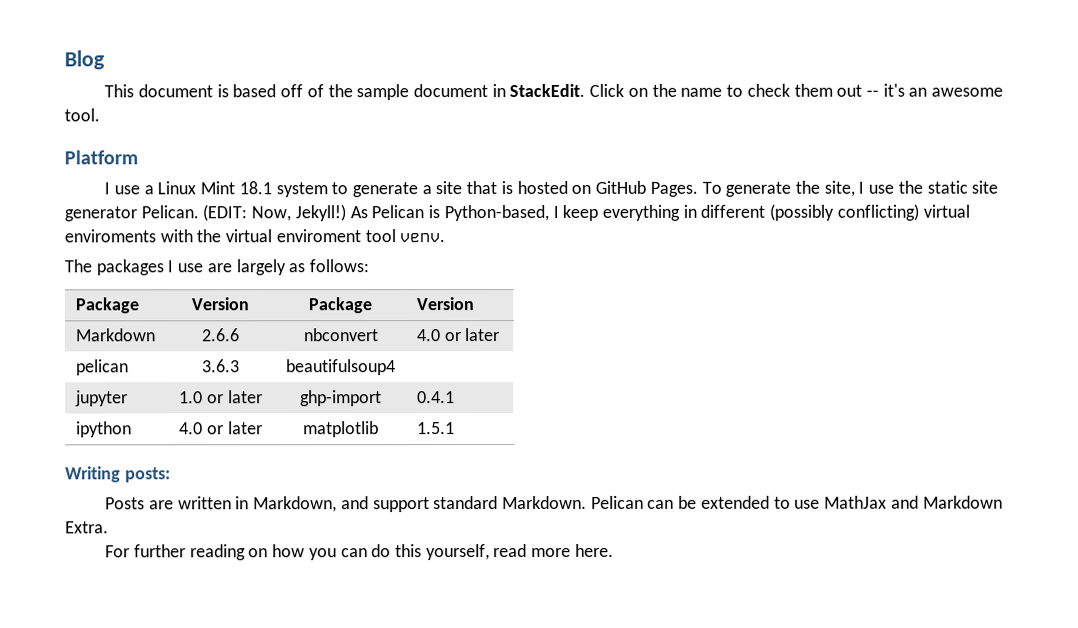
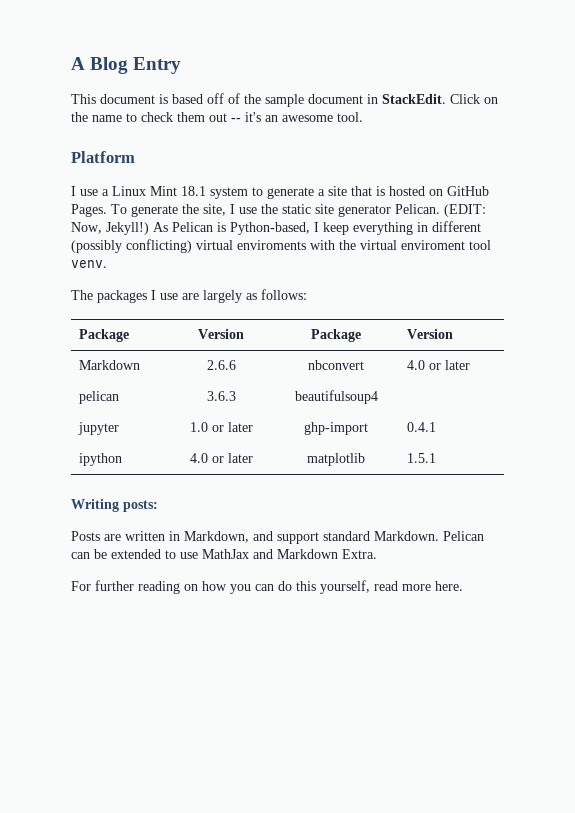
- Blog
+ A Blog Entry

